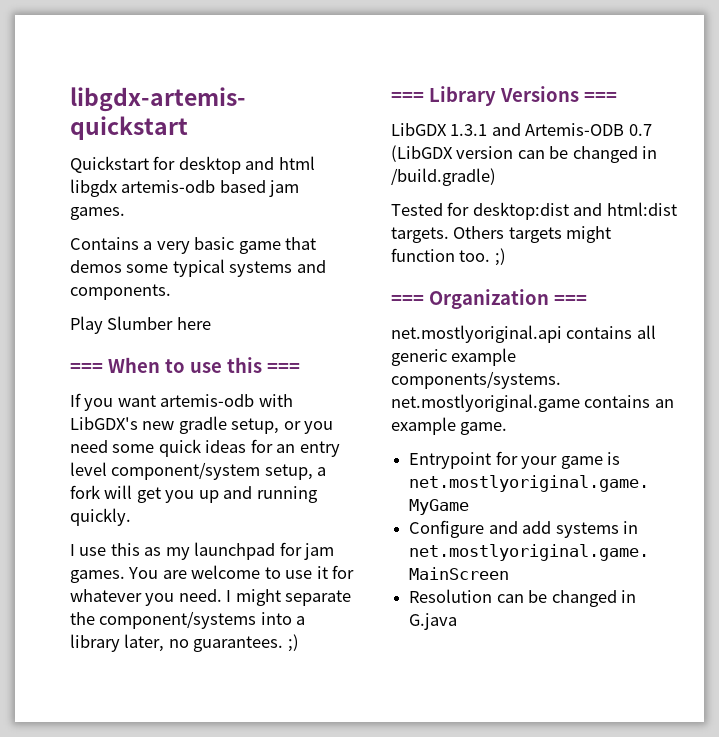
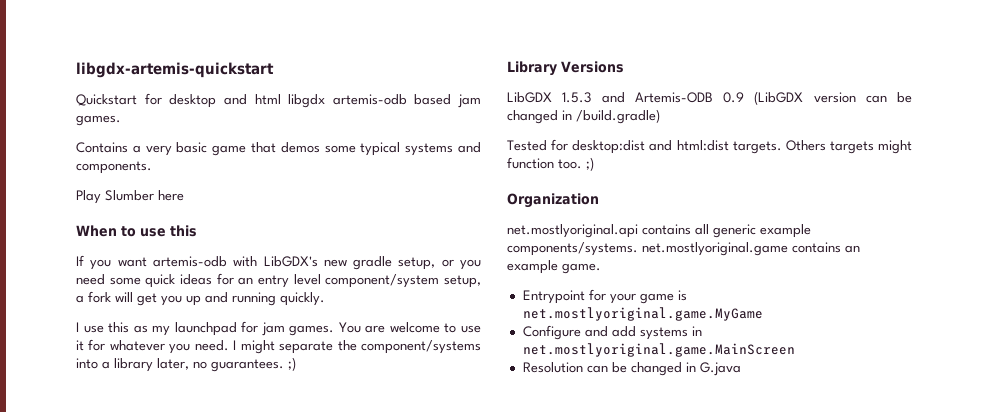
- === When to use this ===
+ When to use this
- === Library Versions ===
+ Library Versions
- LibGDX 1.3.1 and Artemis-ODB 0.7 (LibGDX version can be changed in /build.gradle)
+ LibGDX 1.5.3 and Artemis-ODB 0.9 (LibGDX version can be changed in /build.gradle)
- === Organization ===
+ Organization

